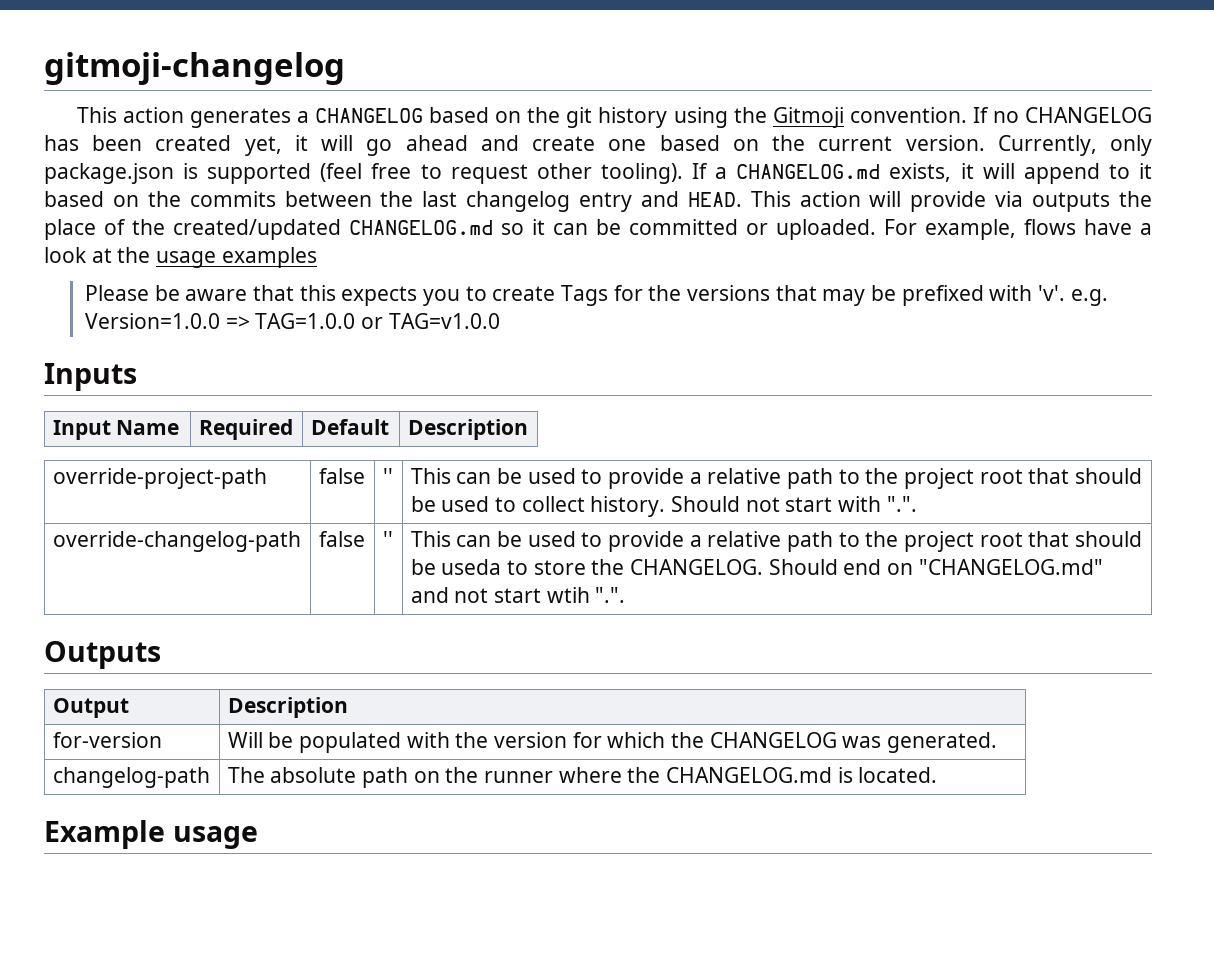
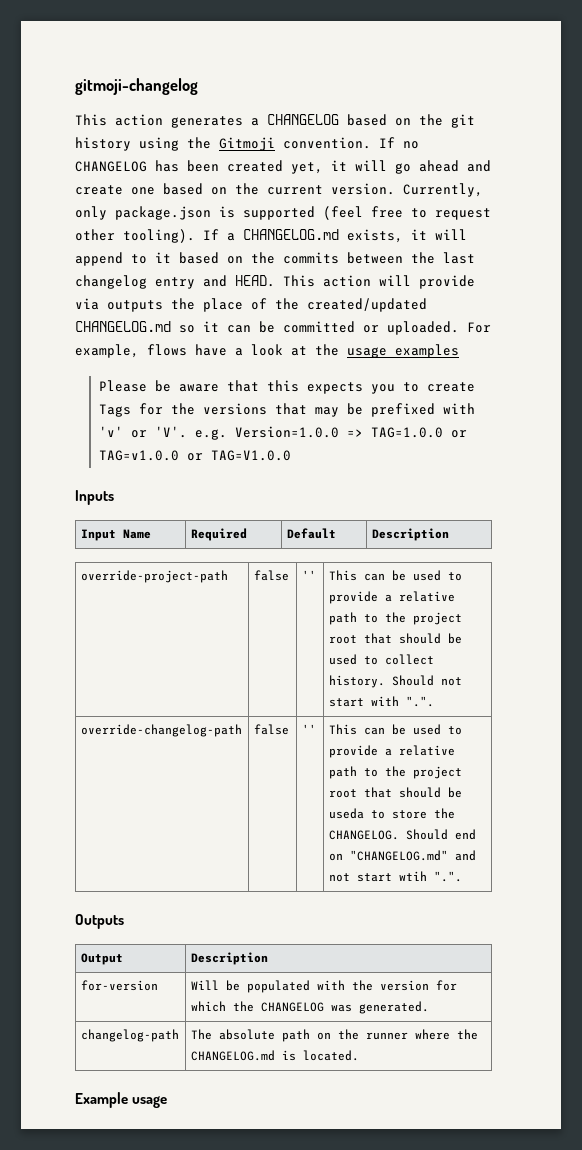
- Please be aware that this expects you to create Tags for the versions that may be prefixed with 'v'. e.g. Version=1.0.0 => TAG=1.0.0 or TAG=v1.0.0
+ Please be aware that this expects you to create Tags for the versions that may be prefixed with 'v' or 'V'. e.g. Version=1.0.0 => TAG=1.0.0 or TAG=v1.0.0 or TAG=V1.0.0

